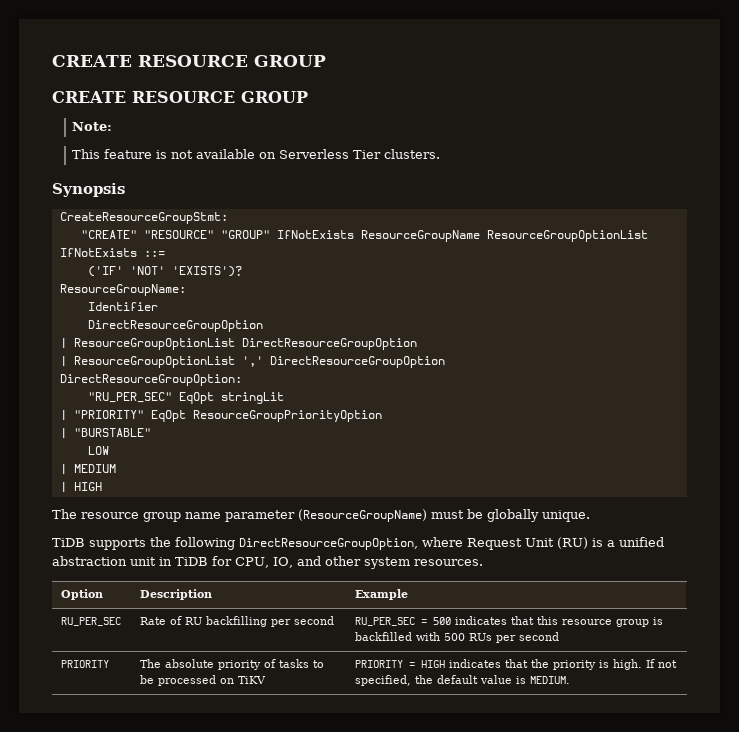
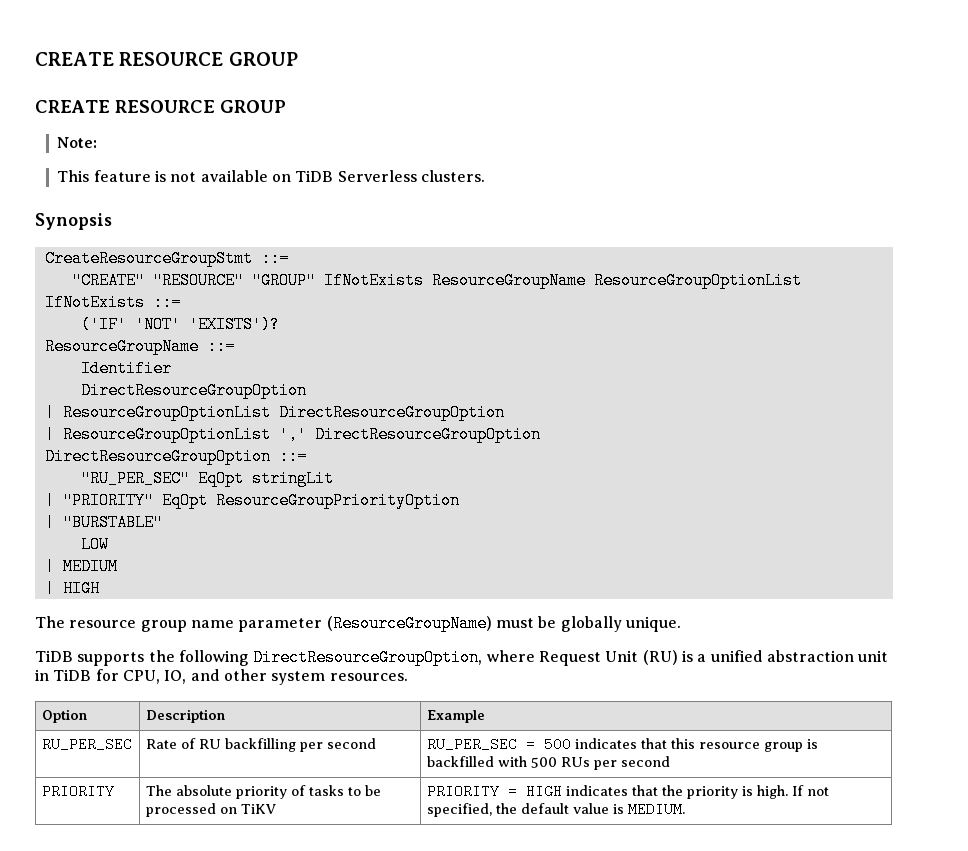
- This feature is not available on Serverless Tier clusters.
+ This feature is not available on TiDB Serverless clusters.
- CreateResourceGroupStmt:
+ CreateResourceGroupStmt ::=
- ResourceGroupName:
+ ResourceGroupName ::=
- DirectResourceGroupOption:
+ DirectResourceGroupOption ::=

